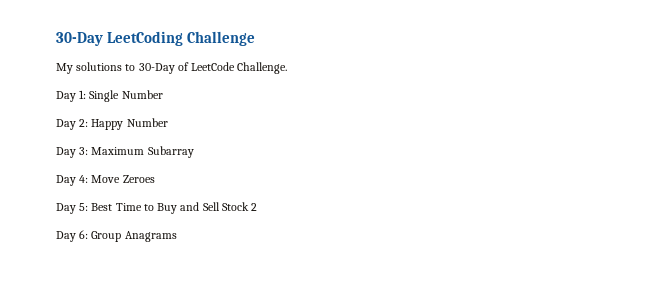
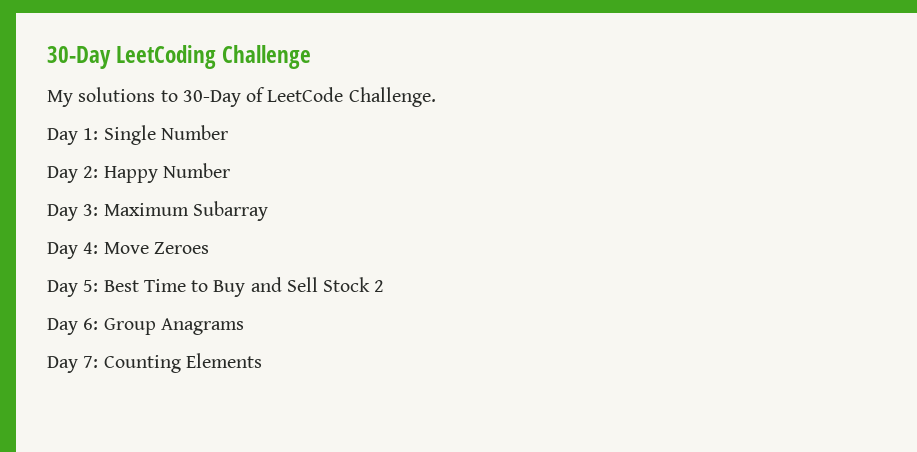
+ Day 7: Counting Elements

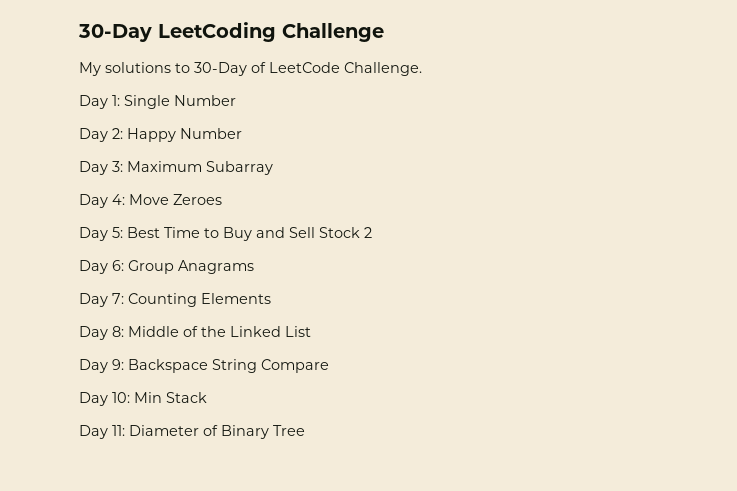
+ Day 8: Middle of the Linked List
+ Day 9: Backspace String Compare
+ Day 10: Min Stack
+ Day 11: Diameter of Binary Tree

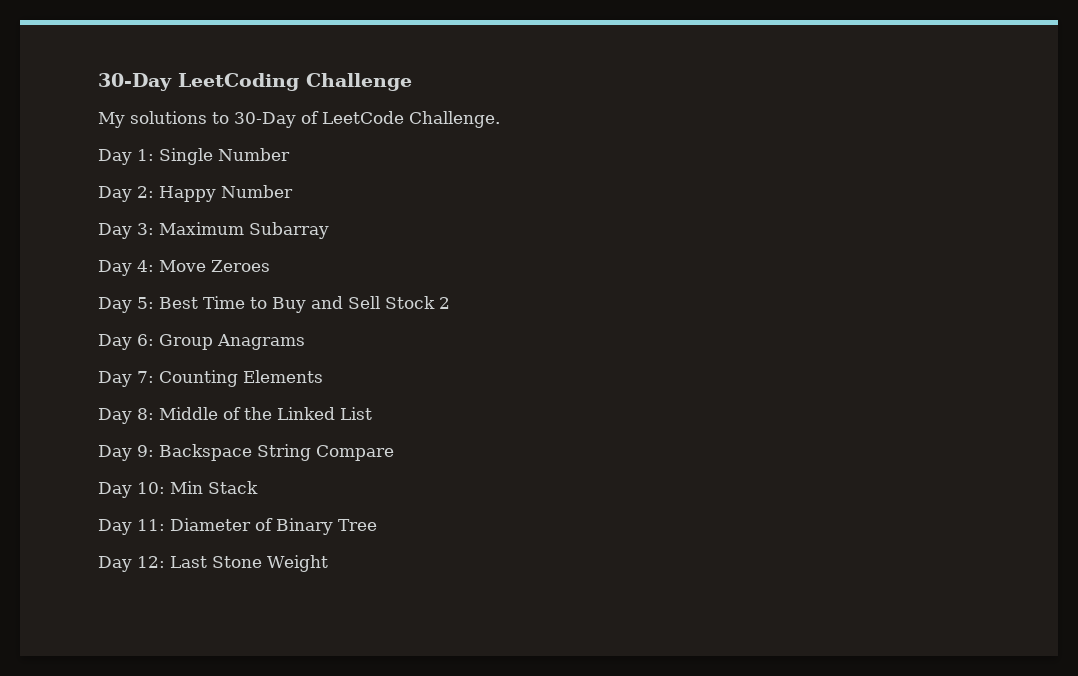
+ Day 12: Last Stone Weight

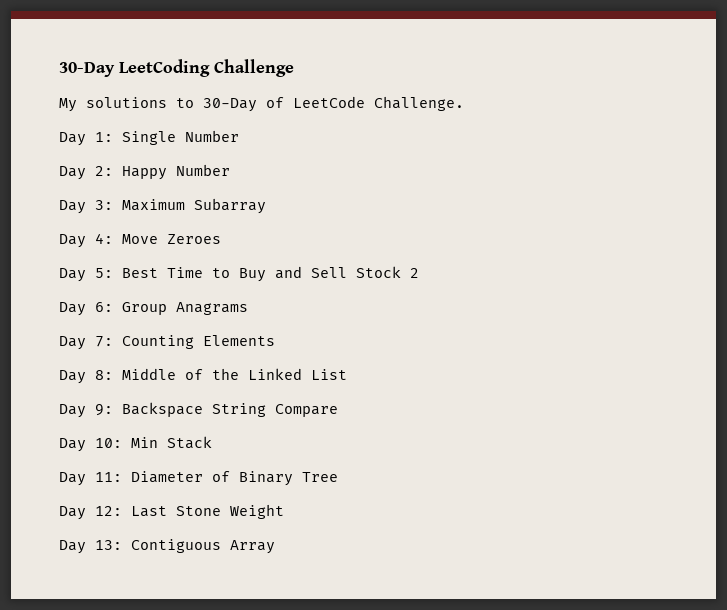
+ Day 13: Contiguous Array

